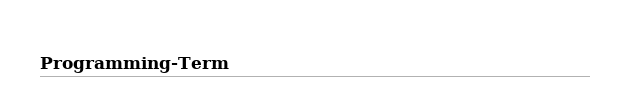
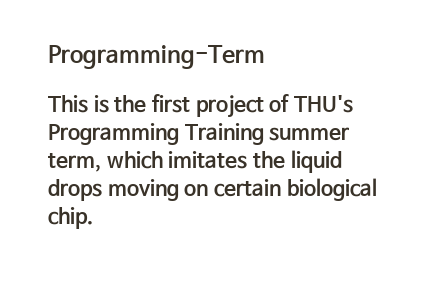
+ This is the first project of THU's Programming Training summer term, which imitates the liquid drops moving on certain biological chip.

